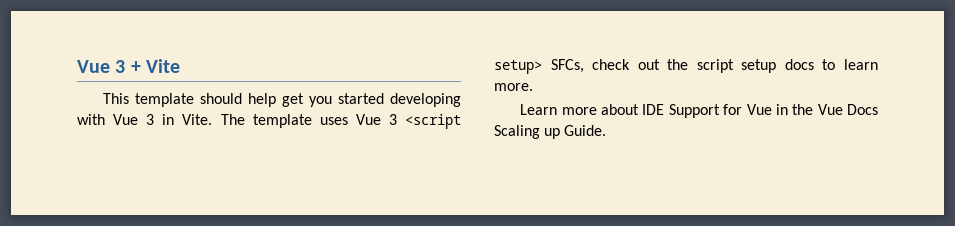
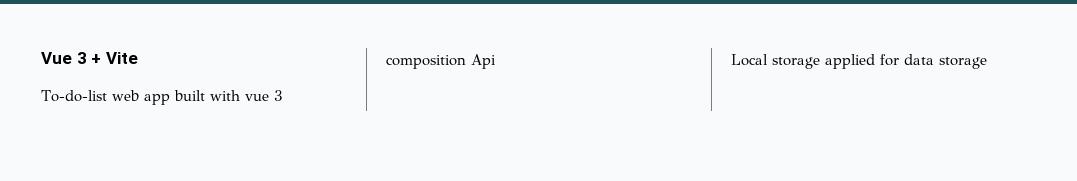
- This template should help get you started developing with Vue 3 in Vite. The template uses Vue 3 <script setup> SFCs, check out the script setup docs to learn more.
- Learn more about IDE Support for Vue in the Vue Docs Scaling up Guide.
+ To-do-list web app built with vue 3 composition Api
+ Local storage applied for data storage

